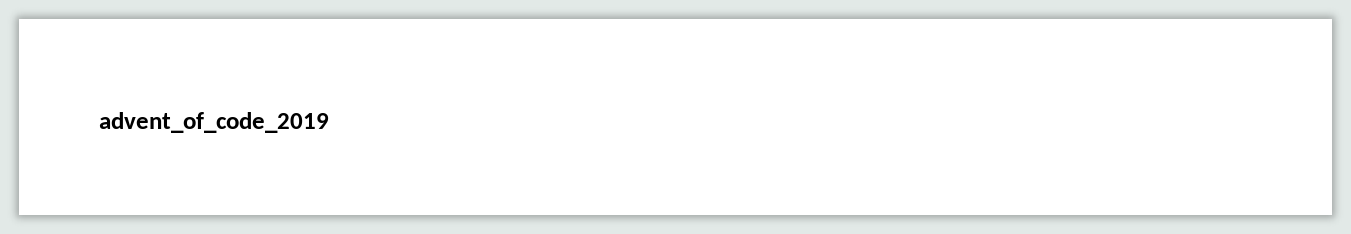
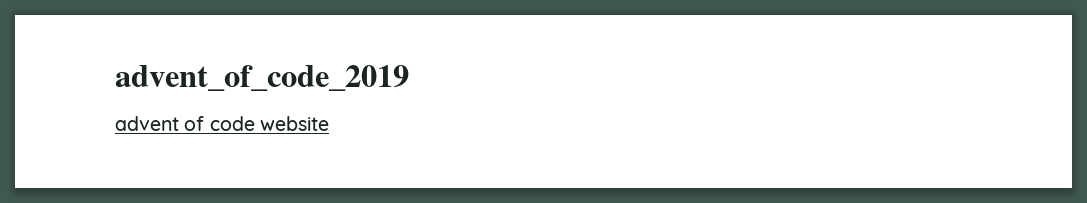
+ advent of code website

